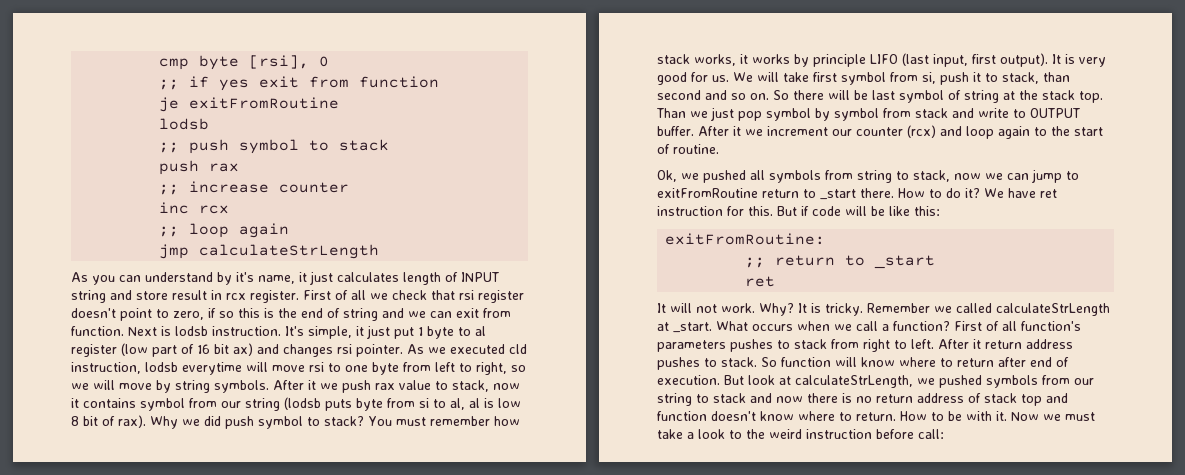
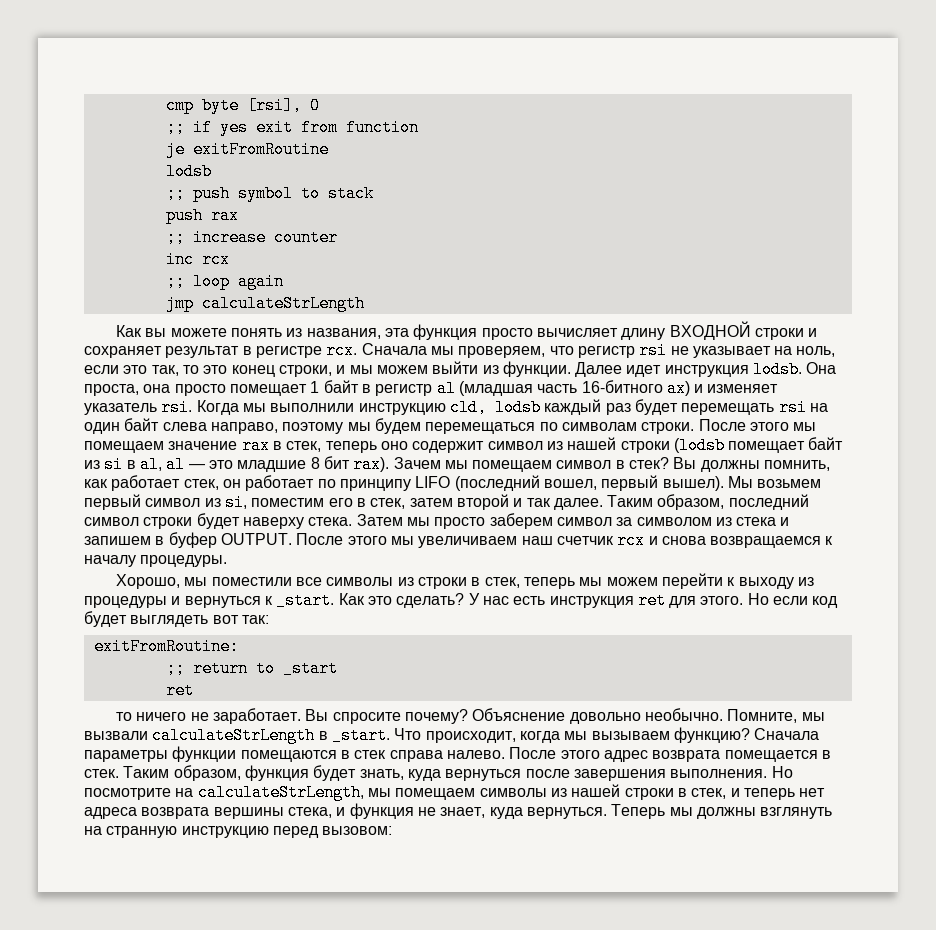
- As you can understand by it's name, it just calculates length of INPUT string and store result in rcx register. First of all we check that rsi register doesn't point to zero, if so this is the end of string and we can exit from function. Next is lodsb instruction. It's simple, it just put 1 byte to al register (low part of 16 bit ax) and changes rsi pointer. As we executed cld instruction, lodsb everytime will move rsi to one byte from left to right, so we will move by string symbols. After it we push rax value to stack, now it contains symbol from our string (lodsb puts byte from si to al, al is low 8 bit of rax). Why we did push symbol to stack? You must remember how stack works, it works by principle LIFO (last input, first output). It is very good for us. We will take first symbol from si, push it to stack, than second and so on. So there will be last symbol of string at the stack top. Than we just pop symbol by symbol from stack and write to OUTPUT buffer. After it we increment our counter (rcx) and loop again to the start of routine.
- Ok, we pushed all symbols from string to stack, now we can jump to exitFromRoutine return to _start there. How to do it? We have ret instruction for this. But if code will be like this:
+ Как вы можете понять из названия, эта функция просто вычисляет длину ВХОДНОЙ строки и сохраняет результат в регистре rcx. Сначала мы проверяем, что регистр rsi не указывает на ноль, если это так, то это конец строки, и мы можем выйти из функции. Далее идет инструкция lodsb. Она проста, она просто помещает 1 байт в регистр al (младшая часть 16-битного ax) и изменяет указатель rsi. Когда мы выполнили инструкцию cld, lodsb каждый раз будет перемещать rsi на один байт слева направо, поэтому мы будем перемещаться по символам строки. После этого мы помещаем значение rax в стек, теперь оно содержит символ из нашей строки (lodsb помещает байт из si в al, al — это младшие 8 бит rax). Зачем мы помещаем символ в стек? Вы должны помнить, как работает стек, он работает по принципу LIFO (последний вошел, первый вышел). Мы возьмем первый символ из si, поместим его в стек, затем второй и так далее. Таким образом, последний символ строки будет наверху стека. Затем мы просто заберем символ за символом из стека и запишем в буфер OUTPUT. После этого мы увеличиваем наш счетчик rcx и снова возвращаемся к началу процедуры.
+ Хорошо, мы поместили все символы из строки в стек, теперь мы можем перейти к выходу из процедуры и вернуться к _start. Как это сделать? У нас есть инструкция ret для этого. Но если код будет выглядеть вот так:
- It will not work. Why? It is tricky. Remember we called calculateStrLength at _start. What occurs when we call a function? First of all function's parameters pushes to stack from right to left. After it return address pushes to stack. So function will know where to return after end of execution. But look at calculateStrLength, we pushed symbols from our string to stack and now there is no return address of stack top and function doesn't know where to return. How to be with it. Now we must take a look to the weird instruction before call:
+ то ничего не заработает. Вы спросите почему? Объяснение довольно необычно. Помните, мы вызвали calculateStrLength в _start. Что происходит, когда мы вызываем функцию? Сначала параметры функции помещаются в стек справа налево. После этого адрес возврата помещается в стек. Таким образом, функция будет знать, куда вернуться после завершения выполнения. Но посмотрите на calculateStrLength, мы помещаем символы из нашей строки в стек, и теперь нет адреса возврата вершины стека, и функция не знает, куда вернуться. Теперь мы должны взглянуть на странную инструкцию перед вызовом:

